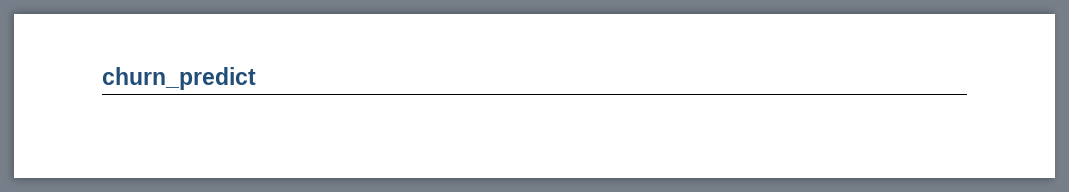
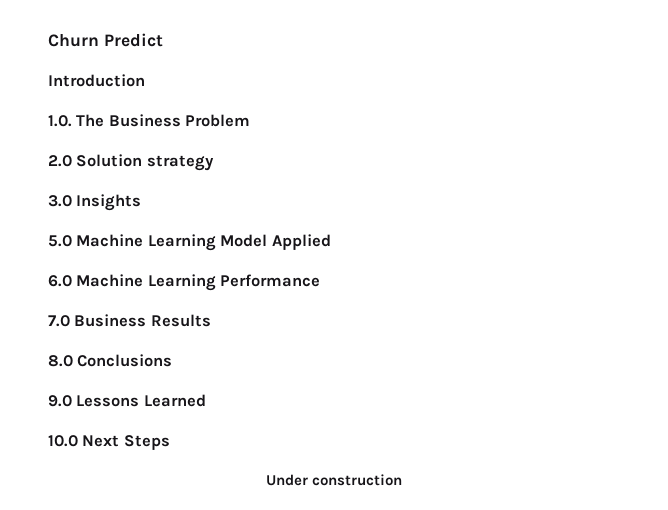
- churn_predict
+ Churn Predict
+ Introduction
+ 1.0. The Business Problem
+ 2.0 Solution strategy
+ 3.0 Insights
+ 5.0 Machine Learning Model Applied
+ 6.0 Machine Learning Performance
+ 7.0 Business Results
+ 8.0 Conclusions
+ 9.0 Lessons Learned
+ 10.0 Next Steps
+ Under construction

